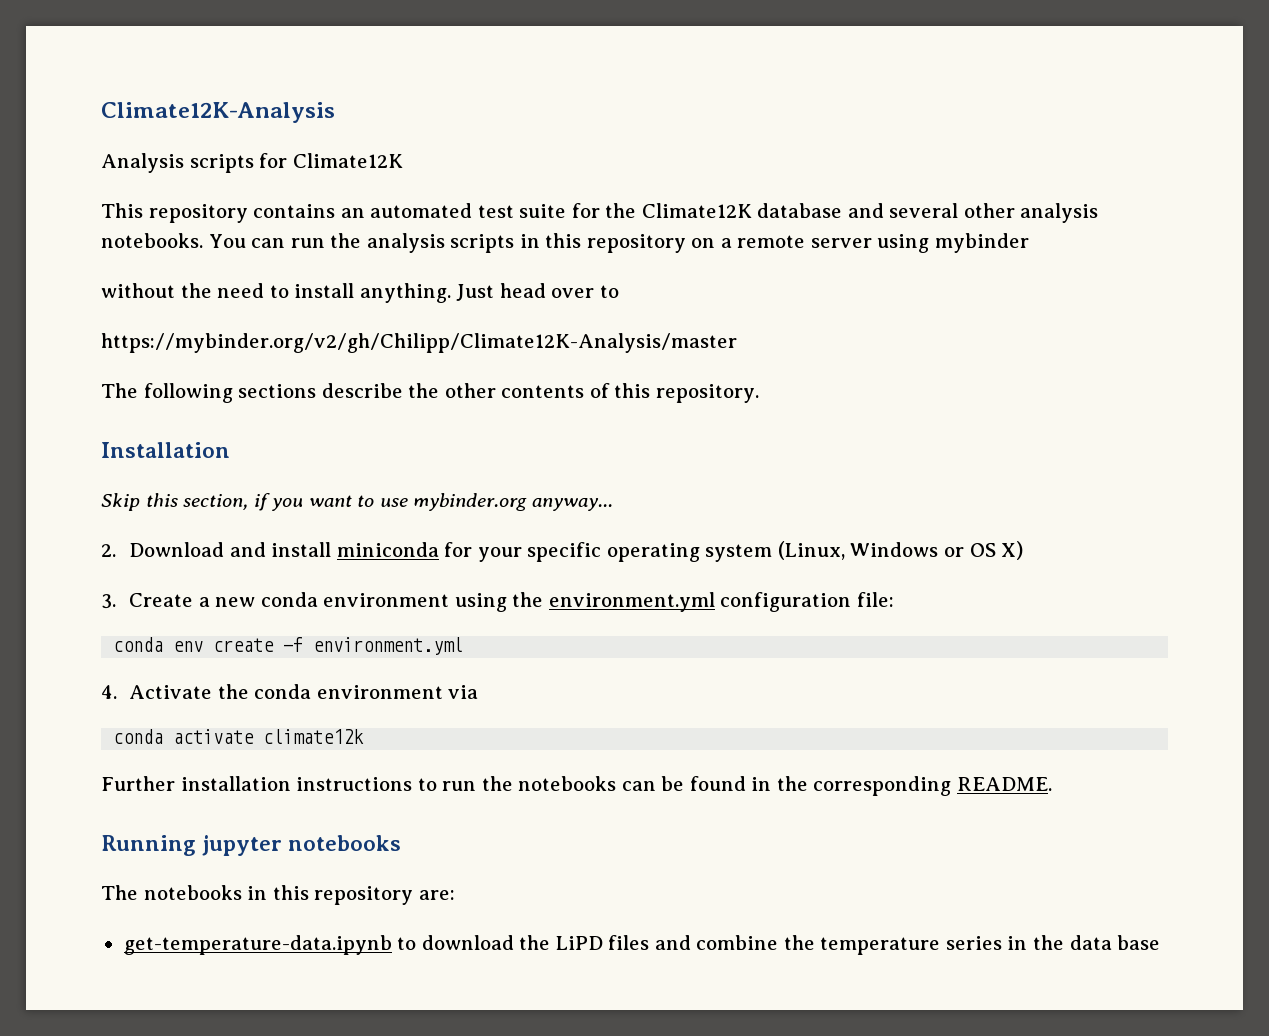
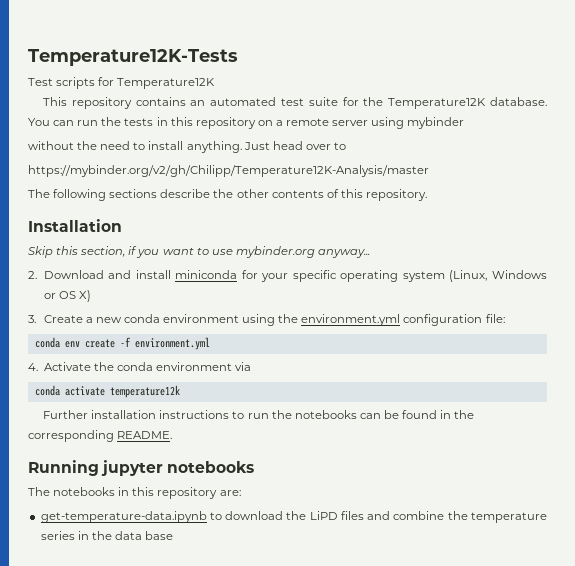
- Climate12K-Analysis
- Analysis scripts for Climate12K
+ Temperature12K-Tests
+ Test scripts for Temperature12K
- This repository contains an automated test suite for the Climate12K database and several other analysis notebooks.
+ This repository contains an automated test suite for the Temperature12K database.
- You can run the analysis scripts in this repository on a remote server using mybinder
+ You can run the tests in this repository on a remote server using mybinder
- https://mybinder.org/v2/gh/Chilipp/Climate12K-Analysis/master
+ https://mybinder.org/v2/gh/Chilipp/Temperature12K-Analysis/master
- conda activate climate12k
+ conda activate temperature12k

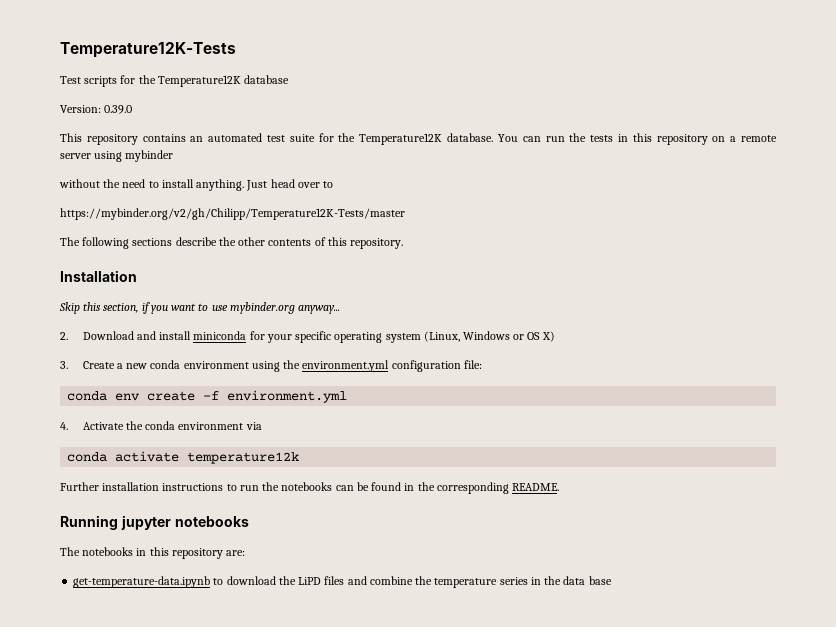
- Test scripts for Temperature12K
+ Test scripts for the Temperature12K database
+ Version: 0.39.0
- https://mybinder.org/v2/gh/Chilipp/Temperature12K-Analysis/master
+ https://mybinder.org/v2/gh/Chilipp/Temperature12K-Tests/master

